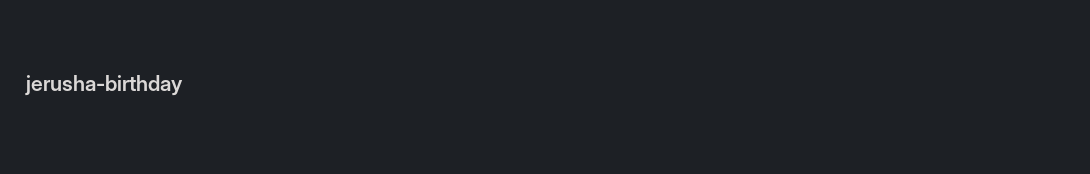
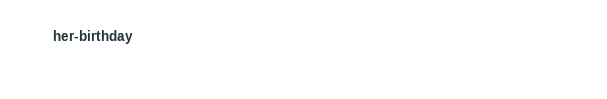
- jerusha-birthday
+ her-birthday

